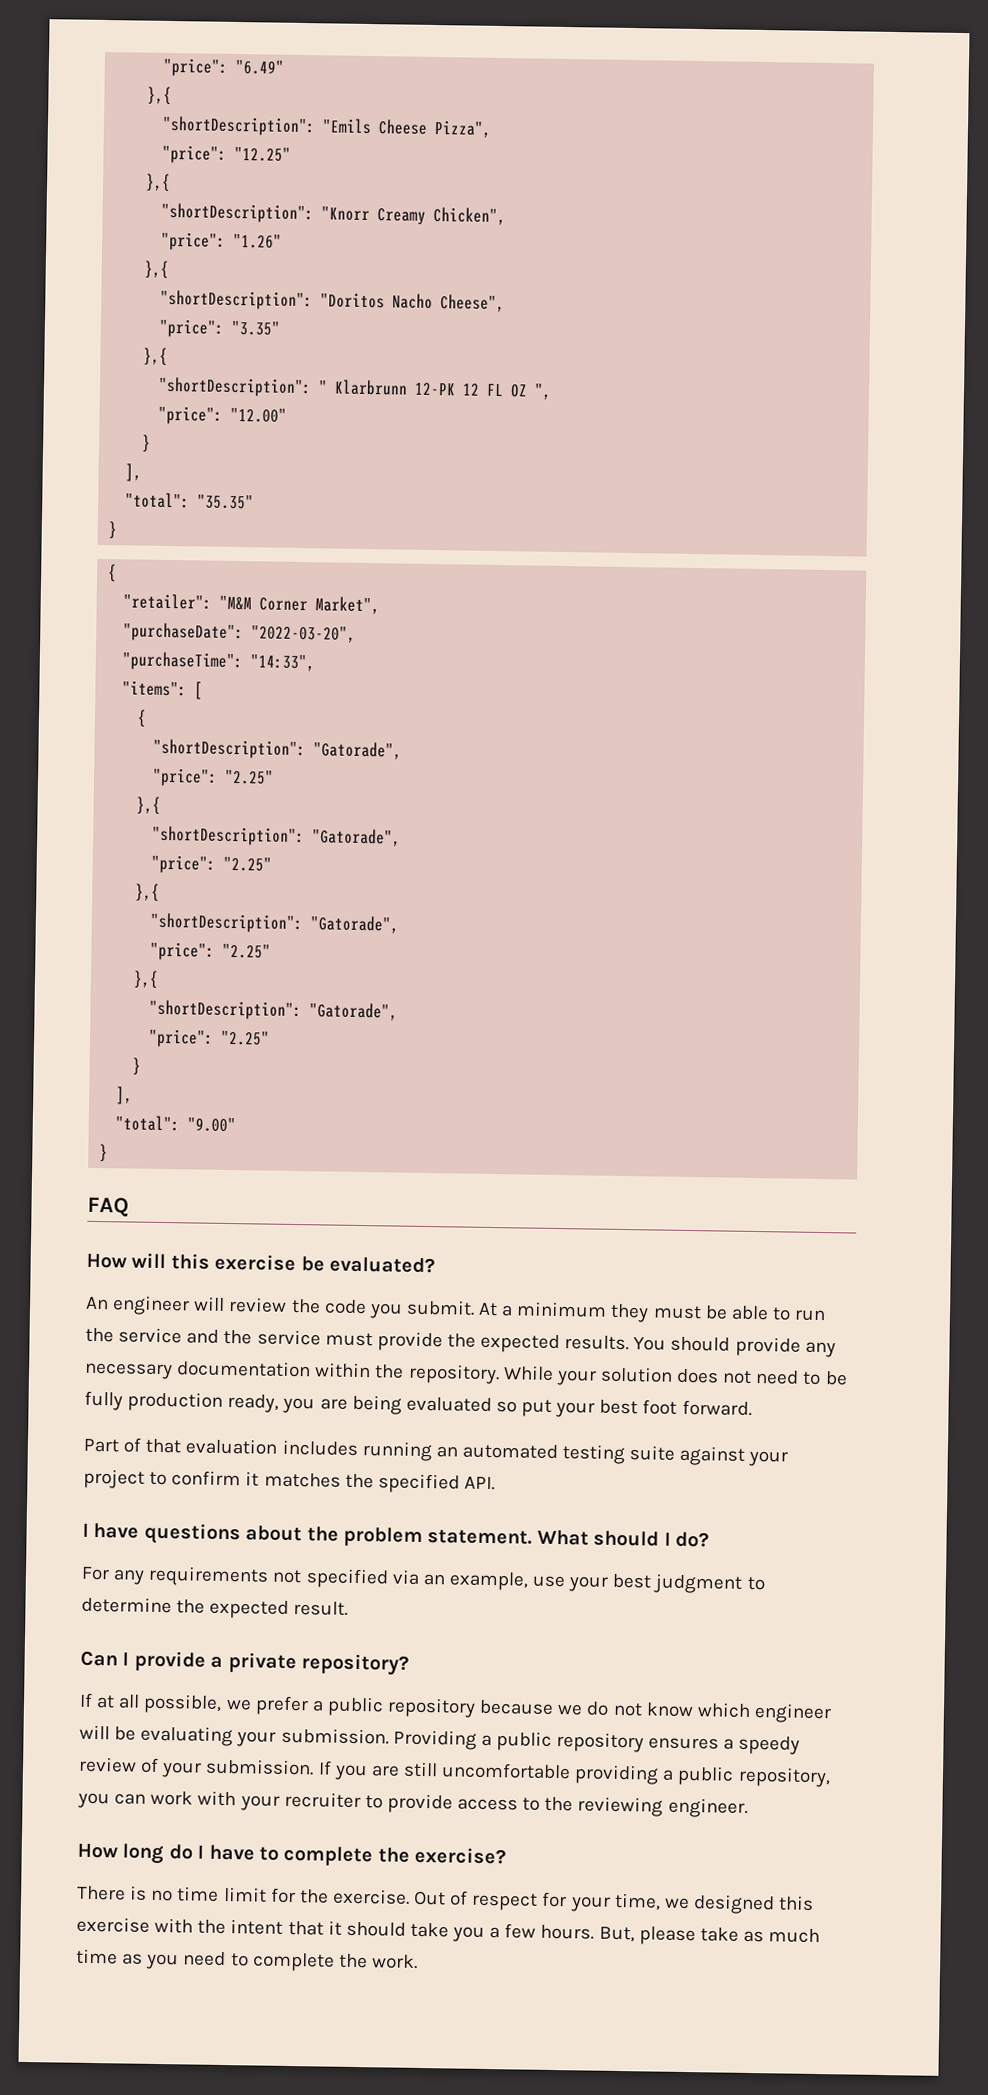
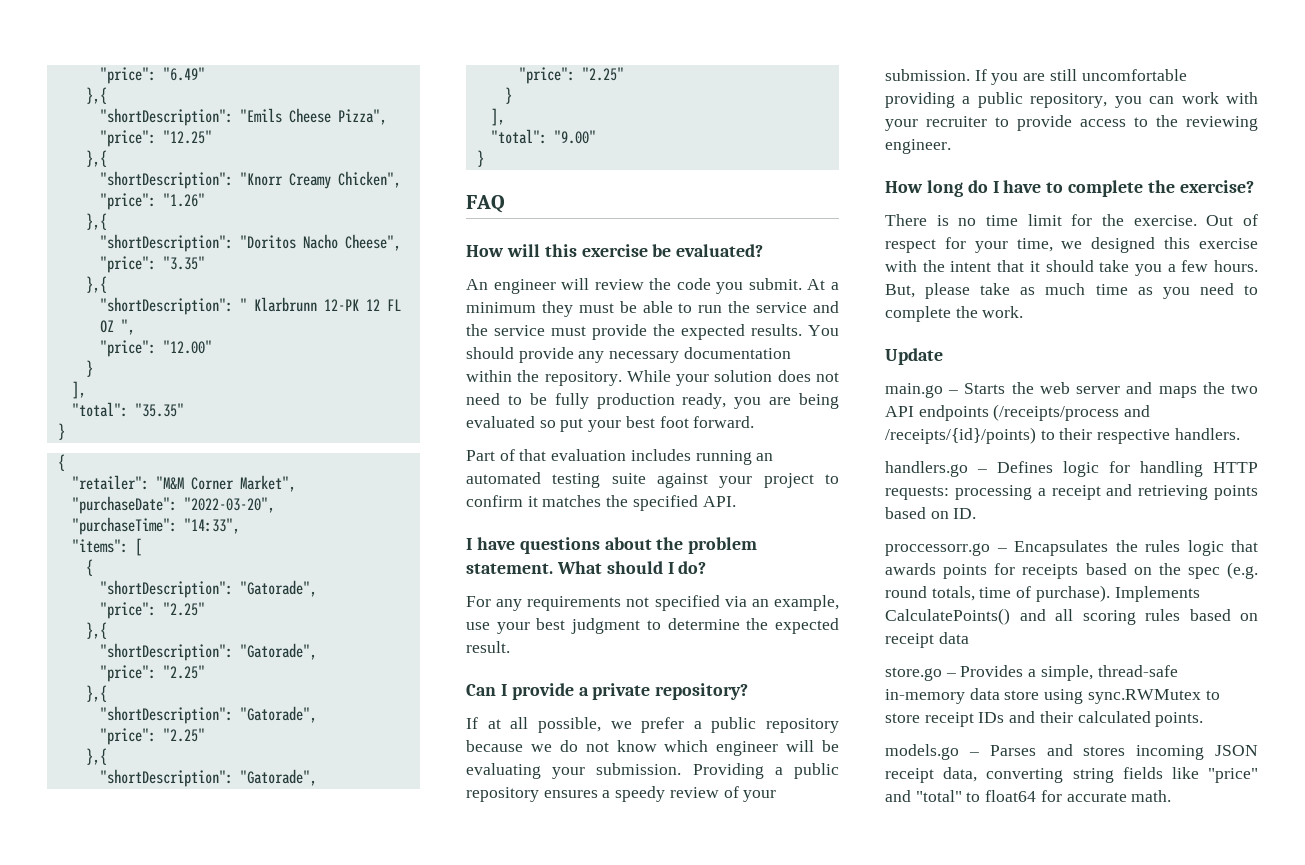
+ Update
+ main.go – Starts the web server and maps the two API endpoints (/receipts/process and /receipts/{id}/points) to their respective handlers.
+ handlers.go – Defines logic for handling HTTP requests: processing a receipt and retrieving points based on ID.
+ proccessorr.go – Encapsulates the rules logic that awards points for receipts based on the spec (e.g. round totals, time of purchase). Implements CalculatePoints() and all scoring rules based on receipt data
+ store.go – Provides a simple, thread-safe in-memory data store using sync.RWMutex to store receipt IDs and their calculated points.
+ models.go – Parses and stores incoming JSON receipt data, converting string fields like "price" and "total" to float64 for accurate math.

